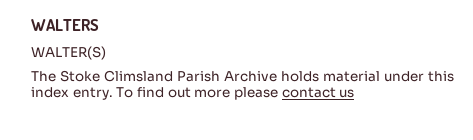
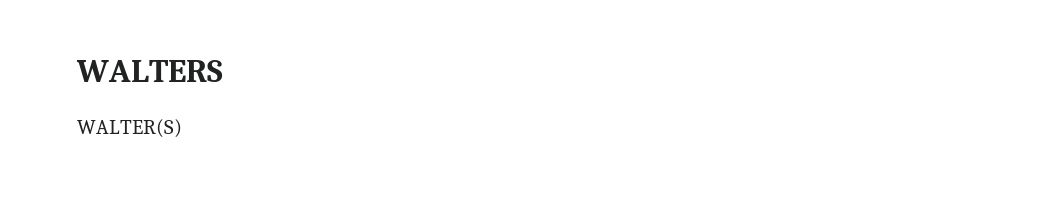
- The Stoke Climsland Parish Archive holds material under this index entry. To find out more please contact us

